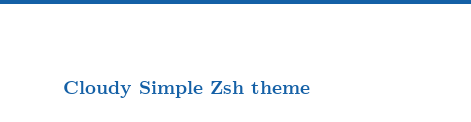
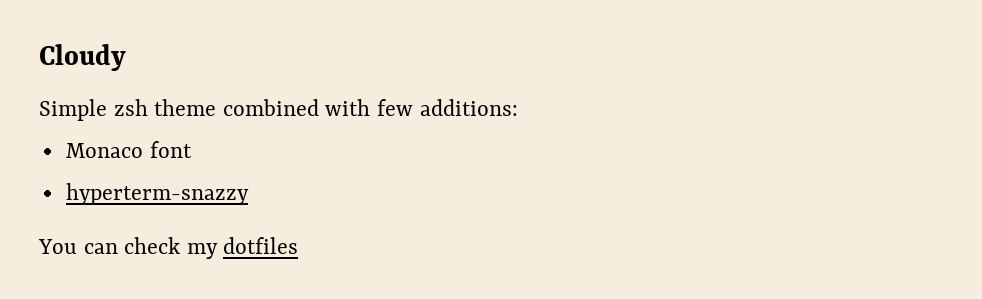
- Cloudy Simple Zsh theme
+ Cloudy
+ Simple zsh theme combined with few additions:
+ Monaco font
+ hyperterm-snazzy
+ You can check my dotfiles

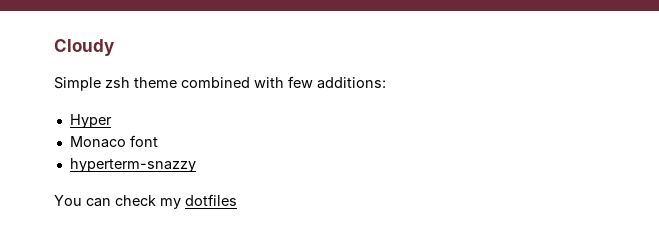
+ Hyper

